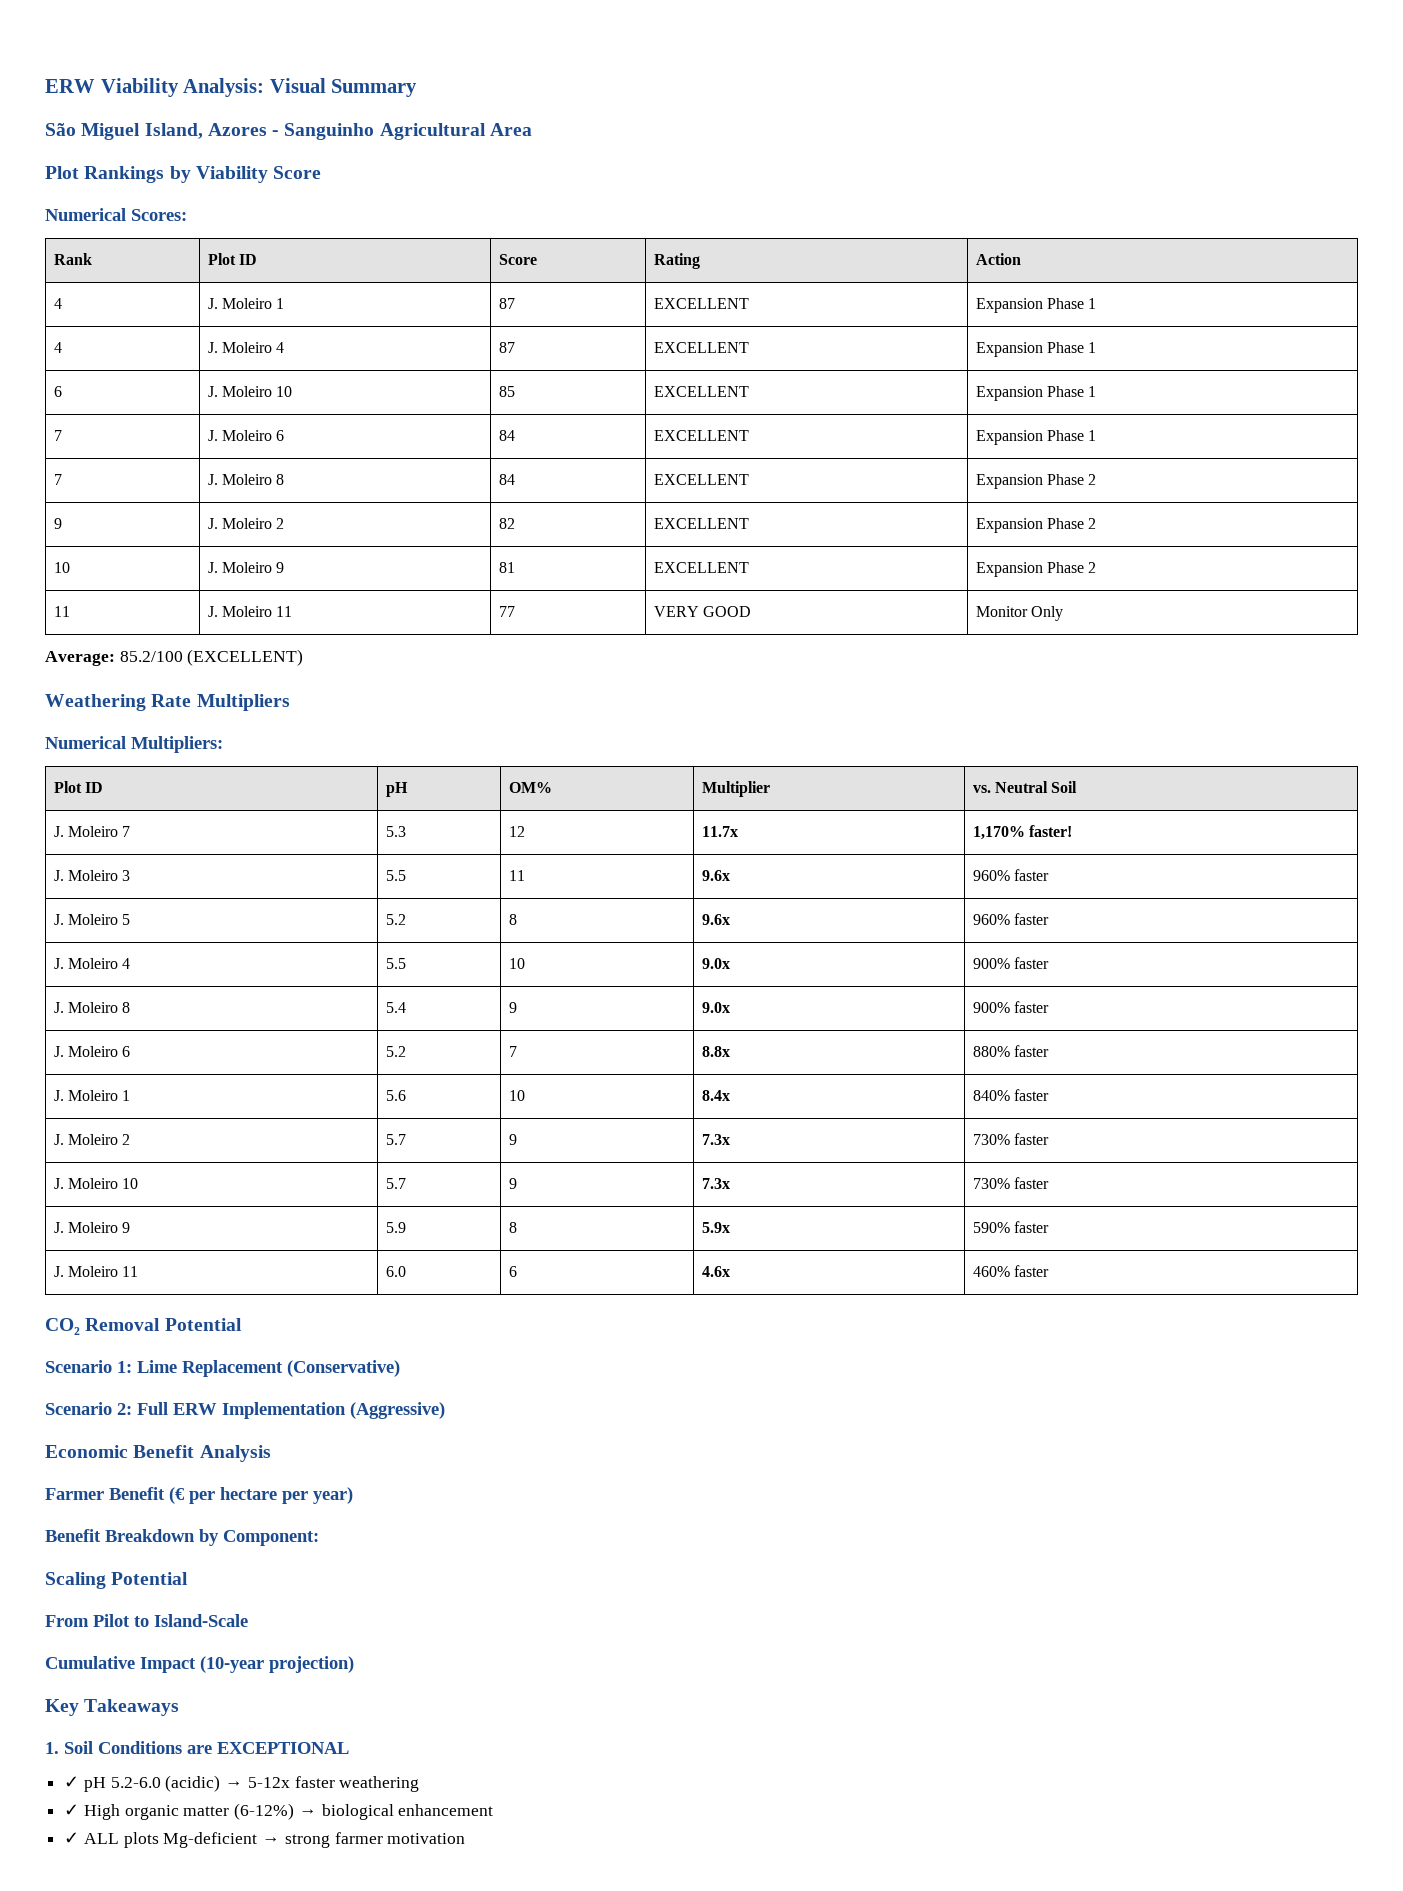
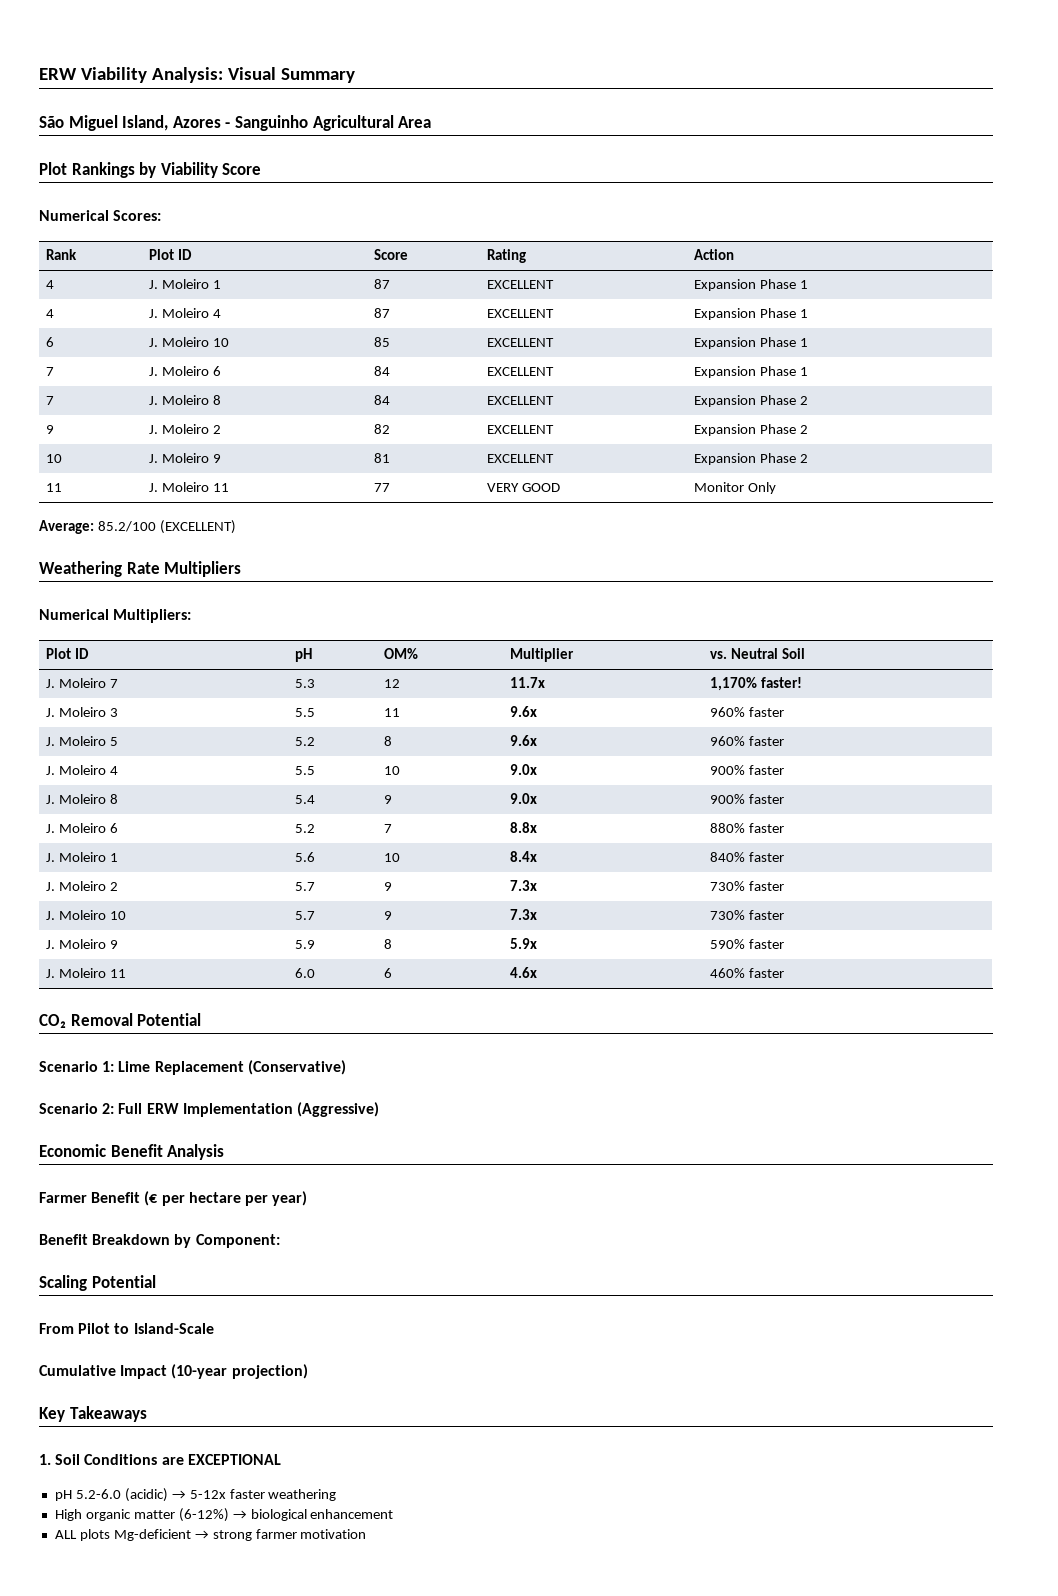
- ✓ pH 5.2-6.0 (acidic) → 5-12x faster weathering
+ pH 5.2-6.0 (acidic) → 5-12x faster weathering
- ✓ High organic matter (6-12%) → biological enhancement
+ High organic matter (6-12%) → biological enhancement
- ✓ ALL plots Mg-deficient → strong farmer motivation
+ ALL plots Mg-deficient → strong farmer motivation

